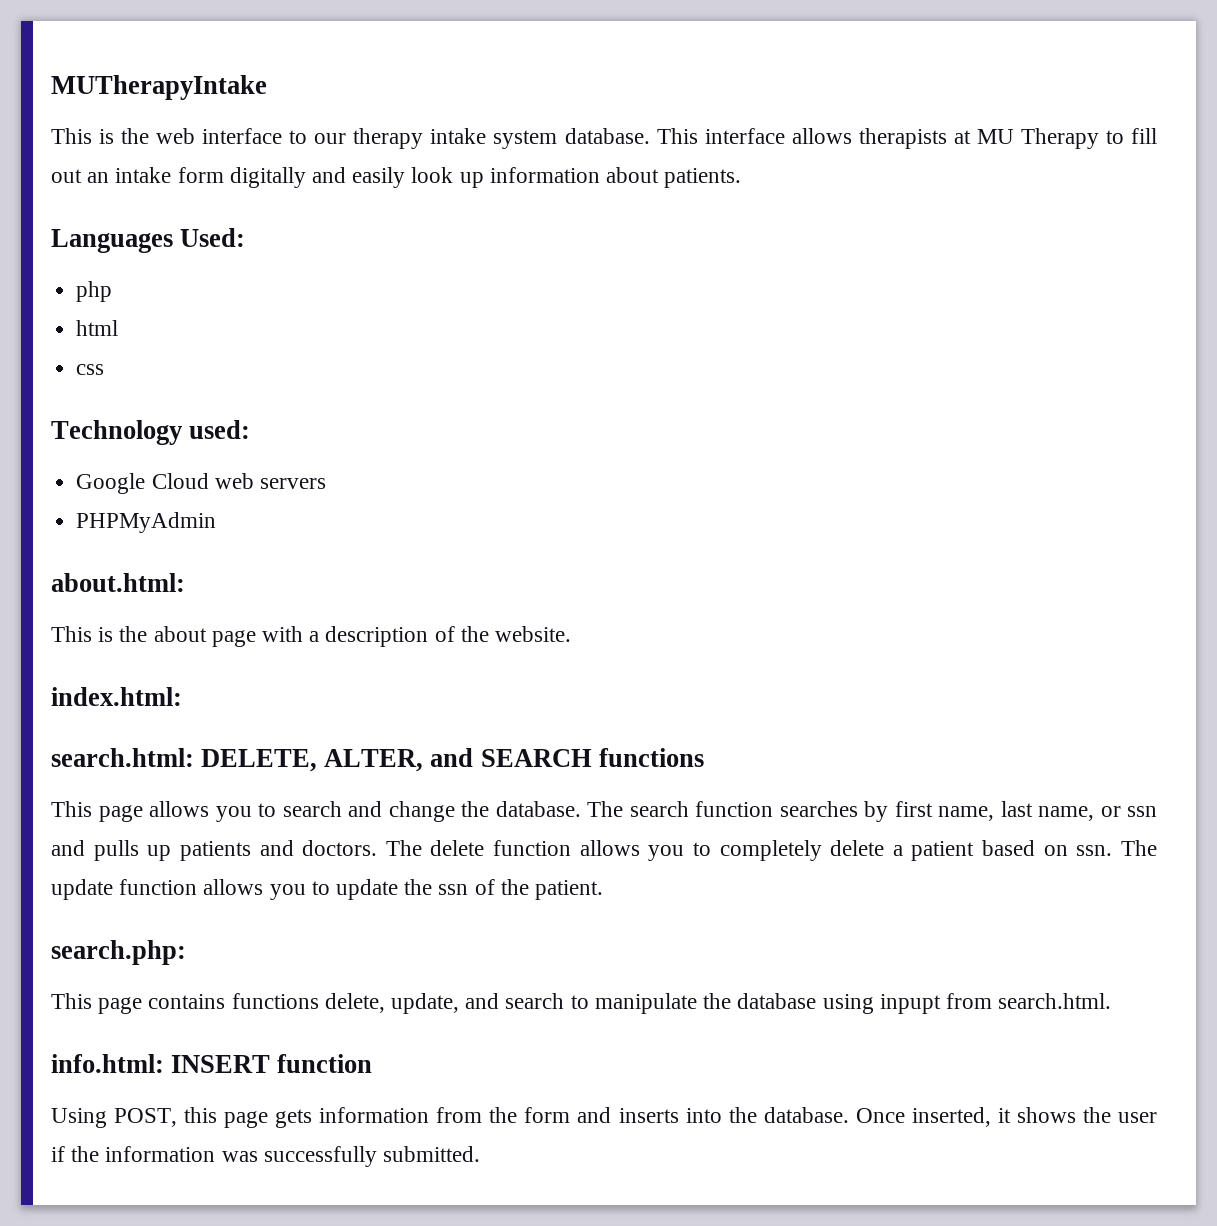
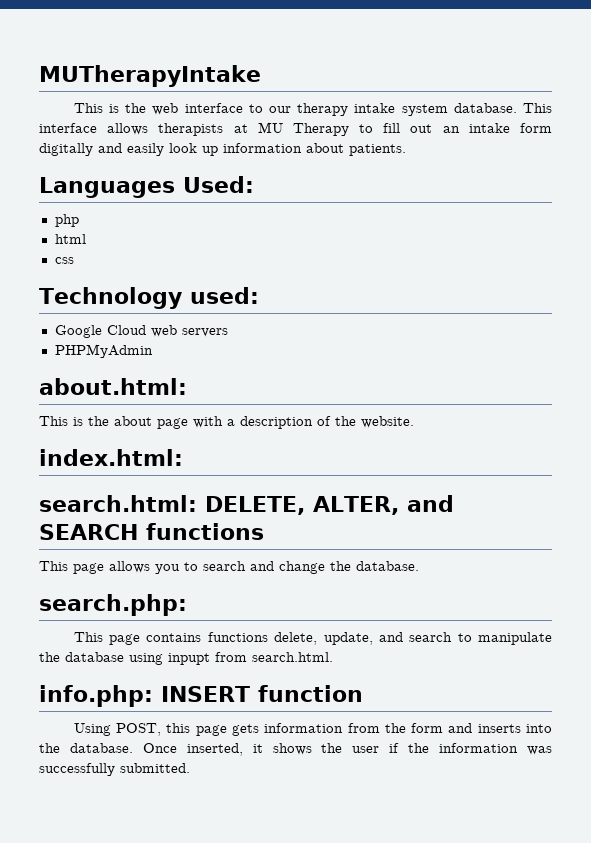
- The search function searches by first name, last name, or ssn and pulls up patients and doctors. The delete function allows you to completely delete a patient based on ssn. The update function allows you to update the ssn of the patient.
- info.html: INSERT function
+ info.php: INSERT function

